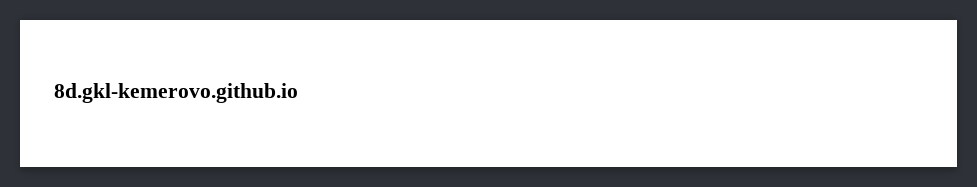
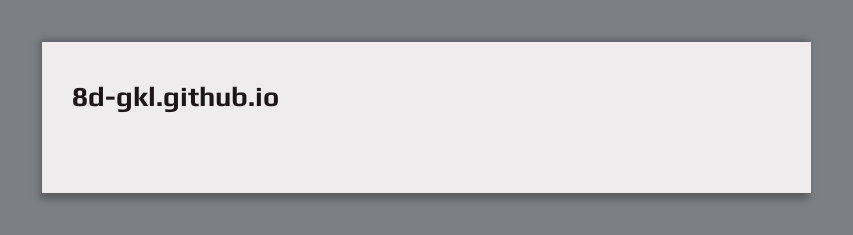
- 8d.gkl-kemerovo.github.io
+ 8d-gkl.github.io

